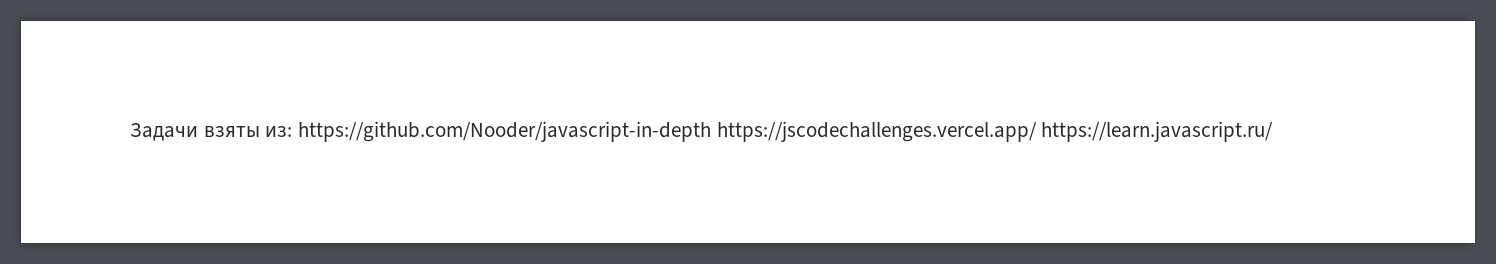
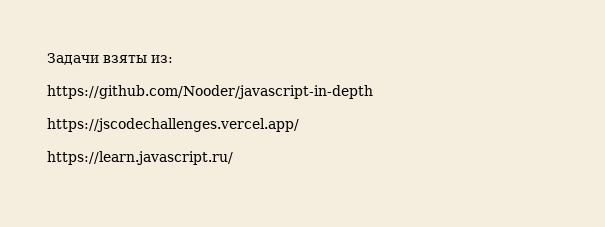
- Задачи взяты из: https://github.com/Nooder/javascript-in-depth https://jscodechallenges.vercel.app/ https://learn.javascript.ru/
+ Задачи взяты из:
+ https://github.com/Nooder/javascript-in-depth
+ https://jscodechallenges.vercel.app/
+ https://learn.javascript.ru/

